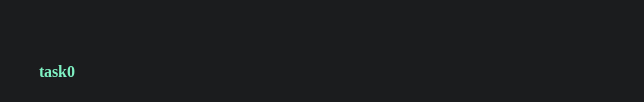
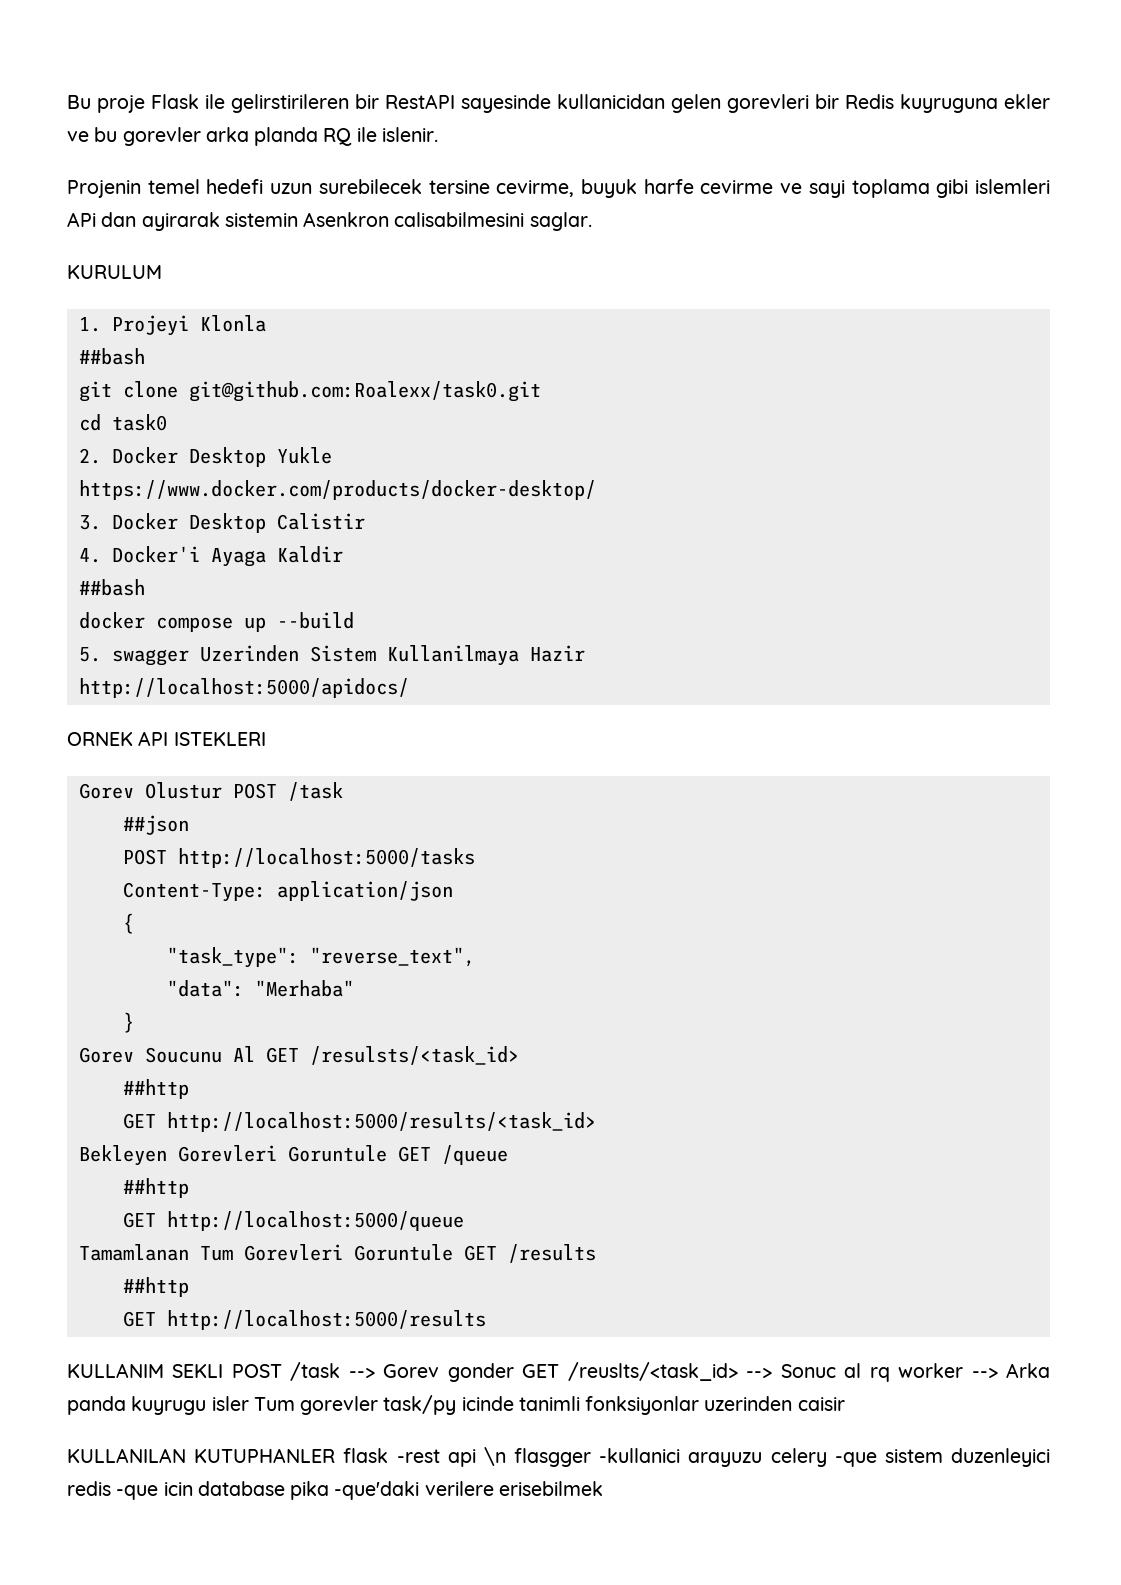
- task0
+ Bu proje Flask ile gelirstirileren bir RestAPI sayesinde kullanicidan gelen gorevleri bir Redis kuyruguna ekler ve bu gorevler arka planda RQ ile islenir.
+ Projenin temel hedefi uzun surebilecek tersine cevirme, buyuk harfe cevirme ve sayi toplama gibi islemleri APi dan ayirarak sistemin Asenkron calisabilmesini saglar.
+ KURULUM
+ 1. Projeyi Klonla
+ ##bash
+ git clone git@github.com:Roalexx/task0.git
+ cd task0
+ 2. Docker Desktop Yukle
+ https://www.docker.com/products/docker-desktop/
+ 3. Docker Desktop Calistir
+ 4. Docker'i Ayaga Kaldir
+ ##bash
+ docker compose up --build
+ 5. swagger Uzerinden Sistem Kullanilmaya Hazir
+ http://localhost:5000/apidocs/
+ ORNEK API ISTEKLERI
+ Gorev Olustur POST /task
+ ##json
+ POST http://localhost:5000/tasks
+ Content-Type: application/json
+ {
+ "task_type": "reverse_text",
+ "data": "Merhaba"
+ }
+ Gorev Soucunu Al GET /resulsts/<task_id>
+ ##http
+ GET http://localhost:5000/results/<task_id>
+ Bekleyen Gorevleri Goruntule GET /queue
+ ##http
+ GET http://localhost:5000/queue
+ Tamamlanan Tum Gorevleri Goruntule GET /results
+ ##http
+ GET http://localhost:5000/results
+ KULLANIM SEKLI POST /task --> Gorev gonder GET /reuslts/<task_id> --> Sonuc al rq worker --> Arka panda kuyrugu isler Tum gorevler task/py icinde tanimli fonksiyonlar uzerinden caisir
+ KULLANILAN KUTUPHANLER flask -rest api \n flasgger -kullanici arayuzu celery -que sistem duzenleyici redis -que icin database pika -que'daki verilere erisebilmek

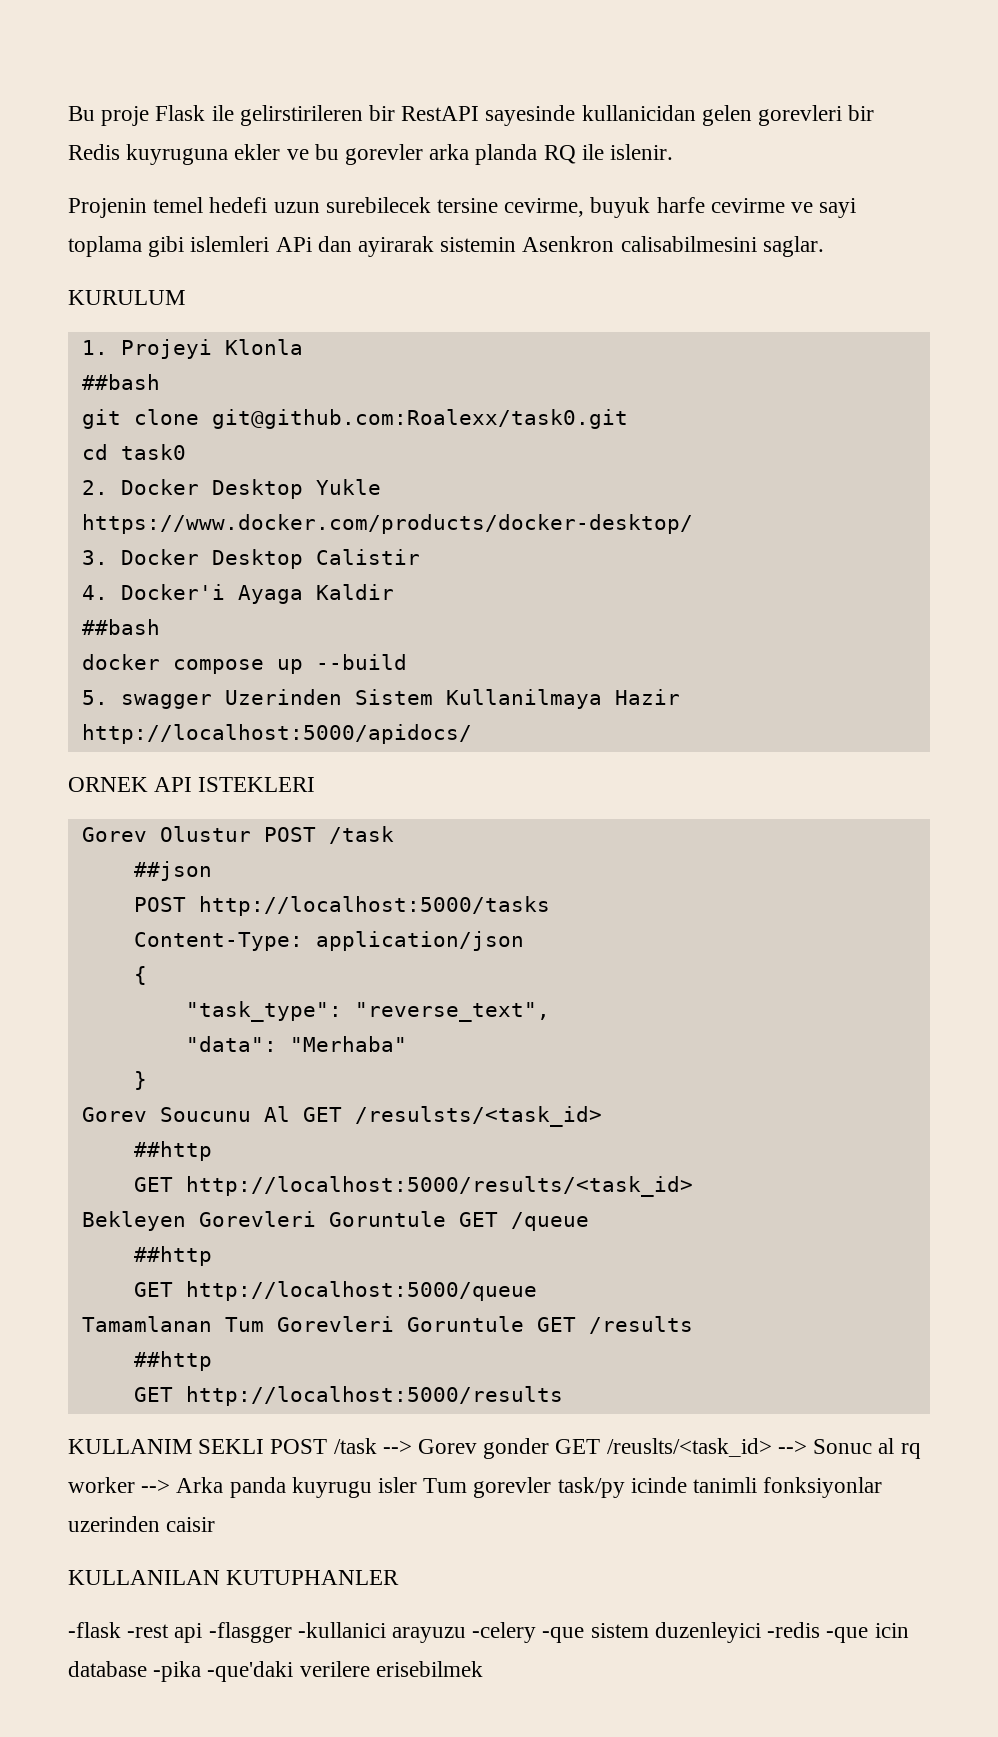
- KULLANILAN KUTUPHANLER flask -rest api \n flasgger -kullanici arayuzu celery -que sistem duzenleyici redis -que icin database pika -que'daki verilere erisebilmek
+ KULLANILAN KUTUPHANLER
+ -flask -rest api -flasgger -kullanici arayuzu -celery -que sistem duzenleyici -redis -que icin database -pika -que'daki verilere erisebilmek

